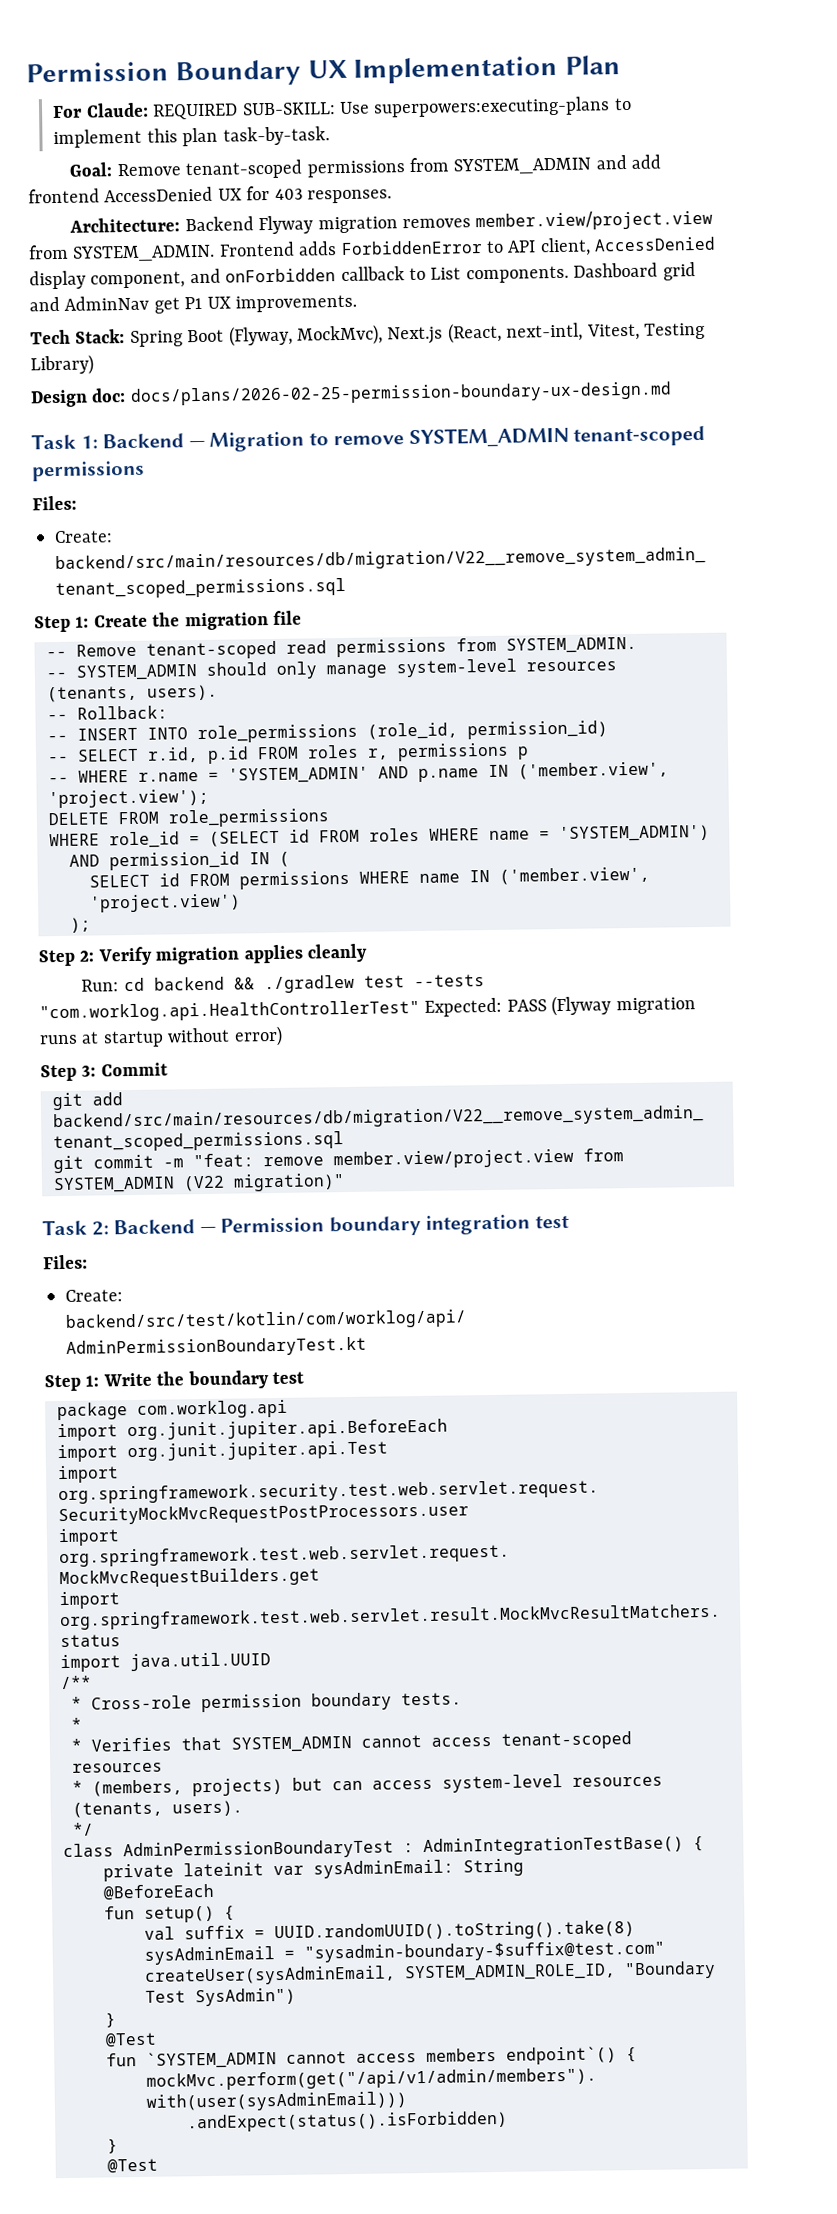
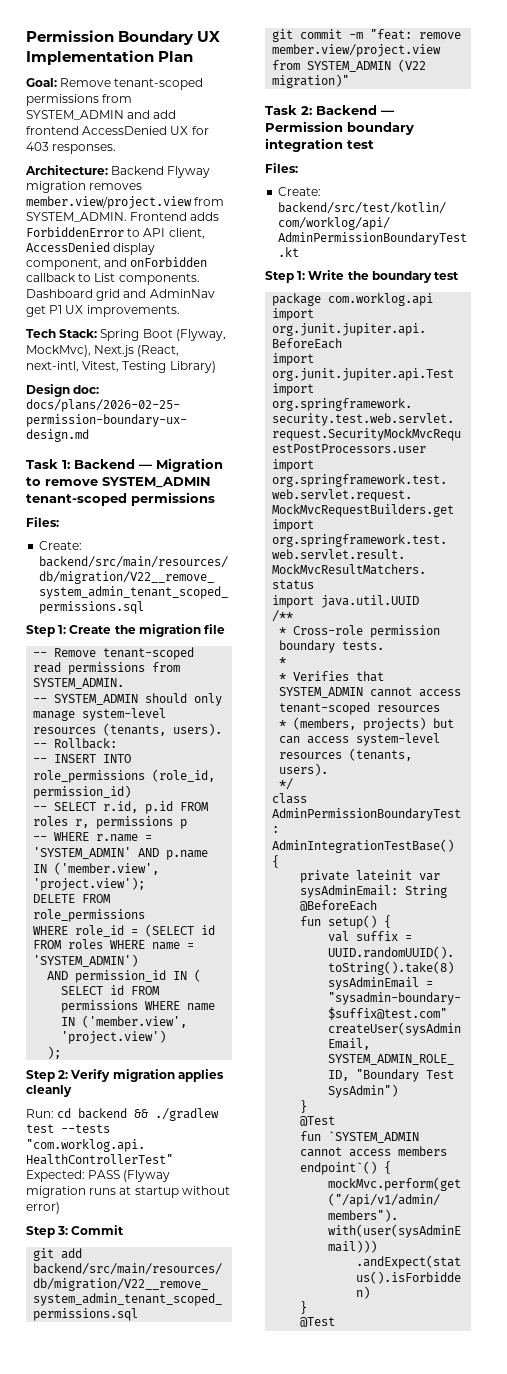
- For Claude: REQUIRED SUB-SKILL: Use superpowers:executing-plans to implement this plan task-by-task.

